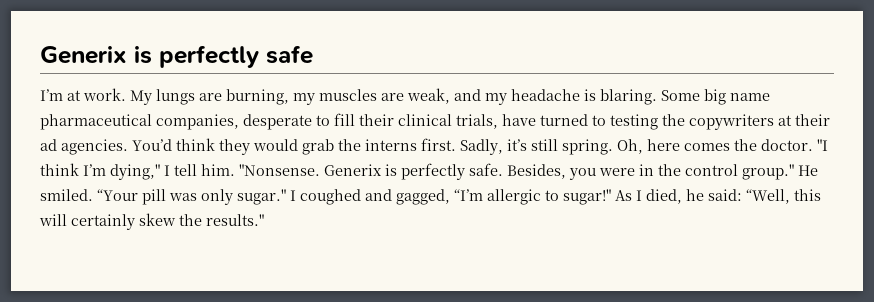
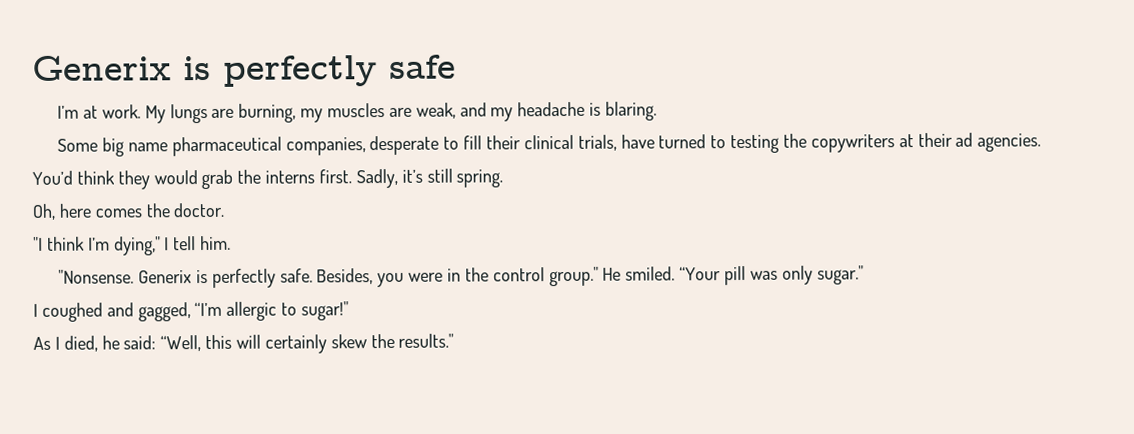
- My lungs are burning, my muscles are weak, and my headache is blaring. Some big name pharmaceutical companies, desperate to fill their clinical trials, have turned to testing the copywriters at their ad agencies. You’d think they would grab the interns first.
+ My lungs are burning, my muscles are weak, and my headache is blaring.
+ Some big name pharmaceutical companies, desperate to fill their clinical trials, have turned to testing the copywriters at their ad agencies.
+ You’d think they would grab the interns first.
- Sadly, it’s still spring. Oh, here comes the doctor. "I think I’m dying," I tell him. "Nonsense.
+ Sadly, it’s still spring.
+ Oh, here comes the doctor.
+ "I think I’m dying," I tell him.
+ "Nonsense.
- “Your pill was only sugar." I coughed and gagged, “I’m allergic to sugar!" As I died, he said: “Well, this will certainly skew the results."
+ “Your pill was only sugar."
+ I coughed and gagged, “I’m allergic to sugar!"
+ As I died, he said: “Well, this will certainly skew the results."

